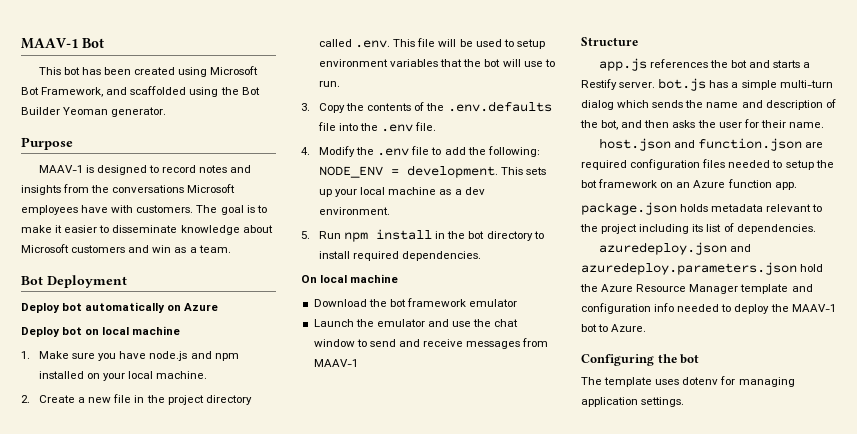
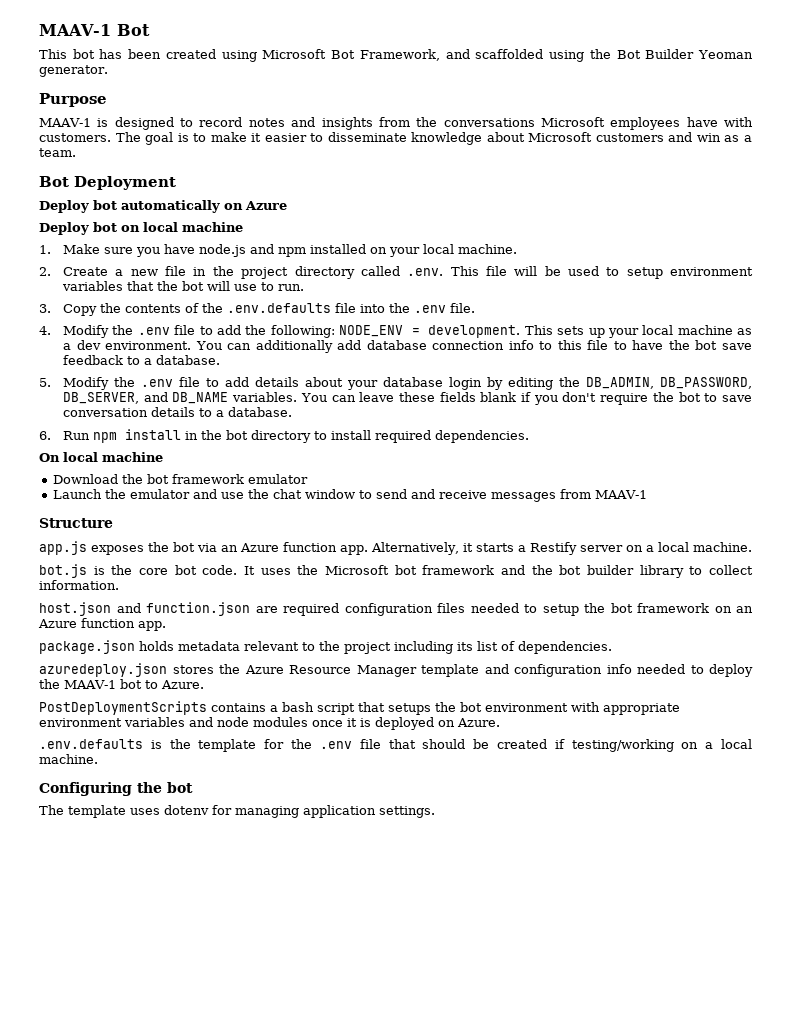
- This sets up your local machine as a dev environment.
- 5. Run npm install in the bot directory to install required dependencies.
+ This sets up your local machine as a dev environment. You can additionally add database connection info to this file to have the bot save feedback to a database.
+ 5. Modify the .env file to add details about your database login by editing the DB_ADMIN, DB_PASSWORD, DB_SERVER, and DB_NAME variables. You can leave these fields blank if you don't require the bot to save conversation details to a database.
+ 6. Run npm install in the bot directory to install required dependencies.
- app.js references the bot and starts a Restify server. bot.js has a simple multi-turn dialog which sends the name and description of the bot, and then asks the user for their name.
+ app.js exposes the bot via an Azure function app. Alternatively, it starts a Restify server on a local machine.
+ bot.js is the core bot code. It uses the Microsoft bot framework and the bot builder library to collect information.
- azuredeploy.json and azuredeploy.parameters.json hold the Azure Resource Manager template and configuration info needed to deploy the MAAV-1 bot to Azure.
+ azuredeploy.json stores the Azure Resource Manager template and configuration info needed to deploy the MAAV-1 bot to Azure.
+ PostDeploymentScripts contains a bash script that setups the bot environment with appropriate environment variables and node modules once it is deployed on Azure.
+ .env.defaults is the template for the .env file that should be created if testing/working on a local machine.

